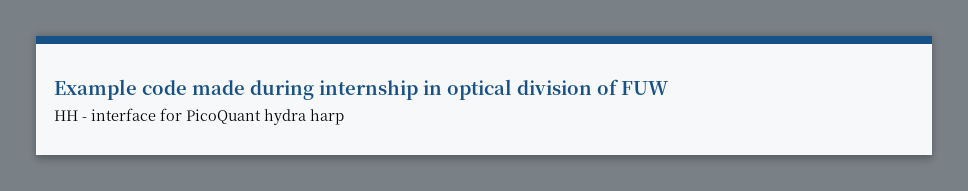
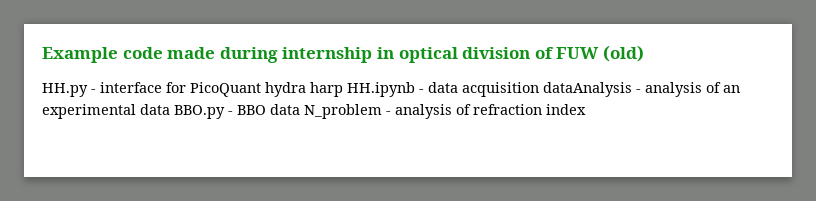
- Example code made during internship in optical division of FUW
- HH - interface for PicoQuant hydra harp
+ Example code made during internship in optical division of FUW (old)
+ HH.py - interface for PicoQuant hydra harp HH.ipynb - data acquisition dataAnalysis - analysis of an experimental data BBO.py - BBO data N_problem - analysis of refraction index

